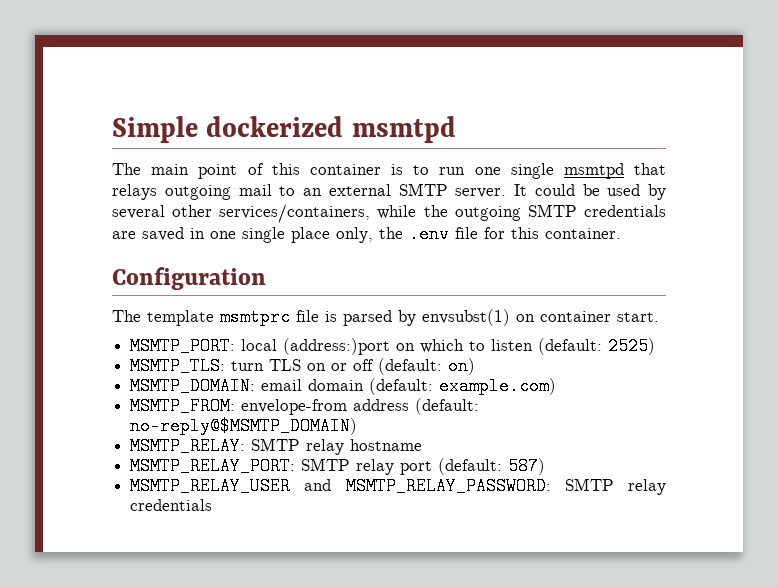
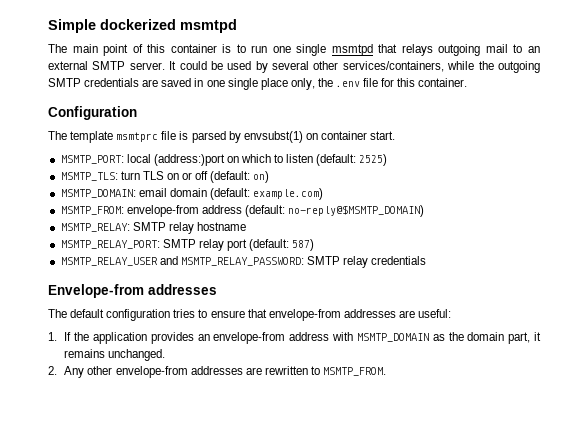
+ Envelope-from addresses
+ The default configuration tries to ensure that envelope-from addresses are useful:
+ 1. If the application provides an envelope-from address with MSMTP_DOMAIN as the domain part, it remains unchanged.
+ 2. Any other envelope-from addresses are rewritten to MSMTP_FROM.

